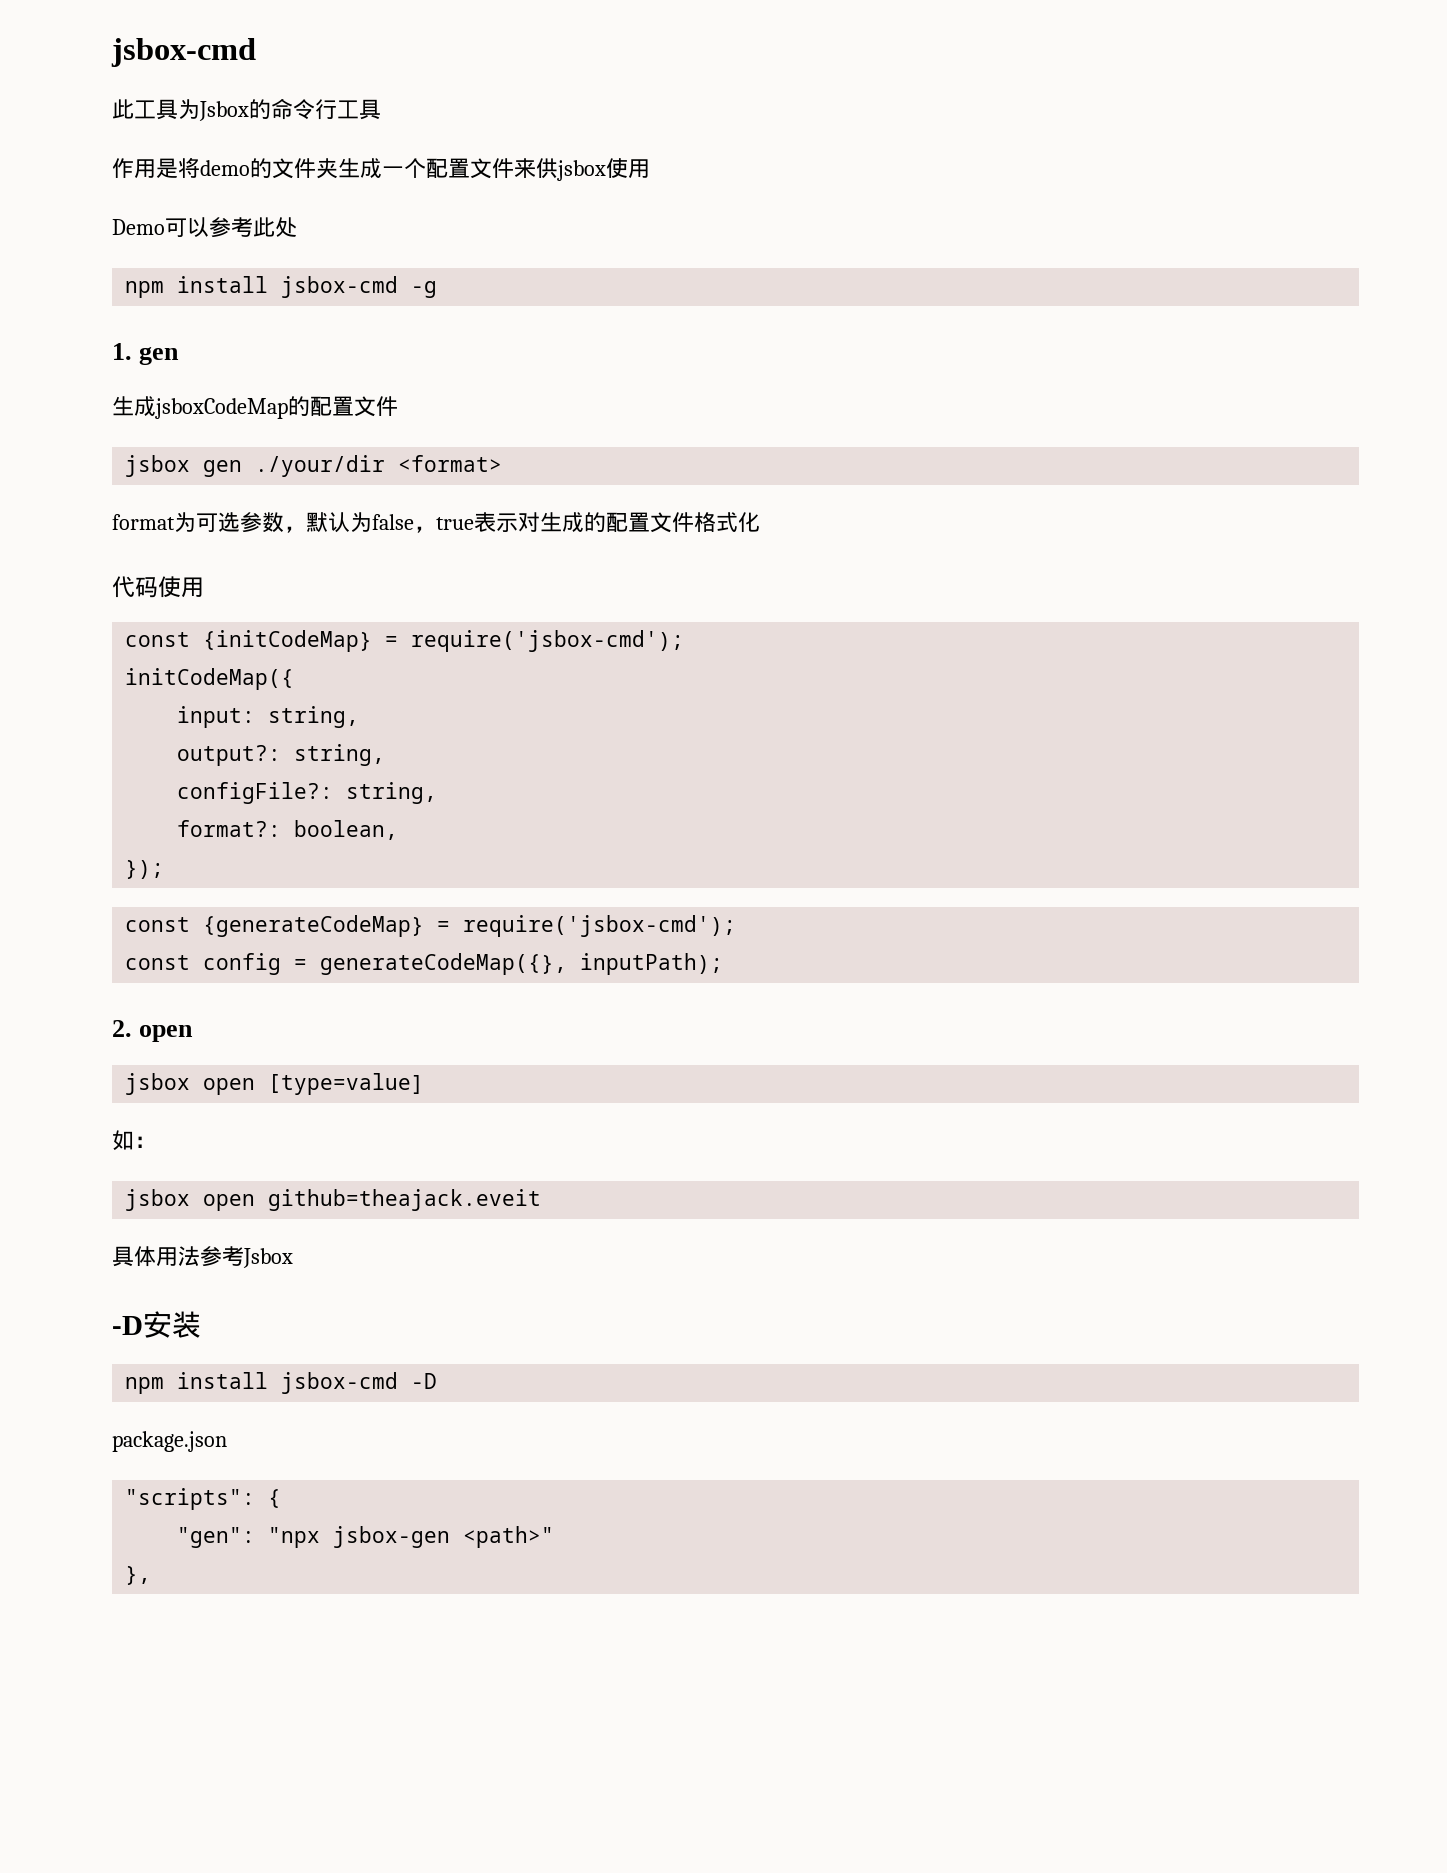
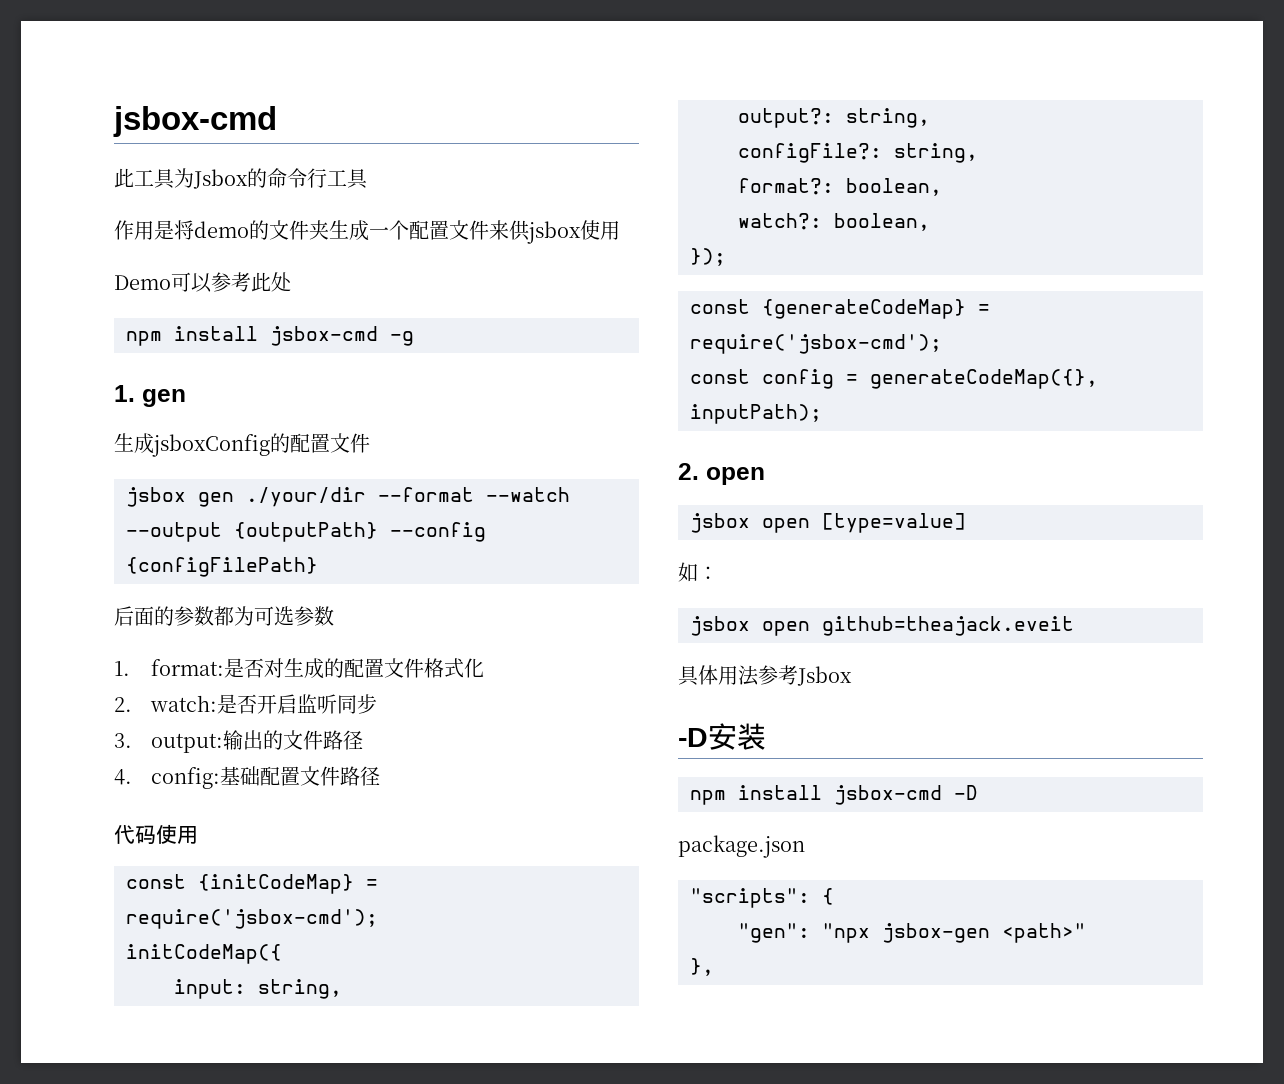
- 生成jsboxCodeMap的配置文件
+ 生成jsboxConfig的配置文件
- jsbox gen ./your/dir <format>
- format为可选参数，默认为false，true表示对生成的配置文件格式化
+ jsbox gen ./your/dir --format --watch --output {outputPath} --config {configFilePath}
+ 后面的参数都为可选参数
+ 1. format:是否对生成的配置文件格式化
+ 2. watch:是否开启监听同步
+ 3. output:输出的文件路径
+ 4. config:基础配置文件路径
+ watch?: boolean,

